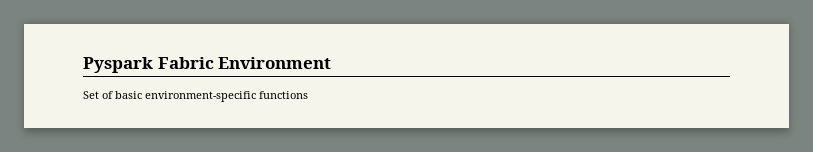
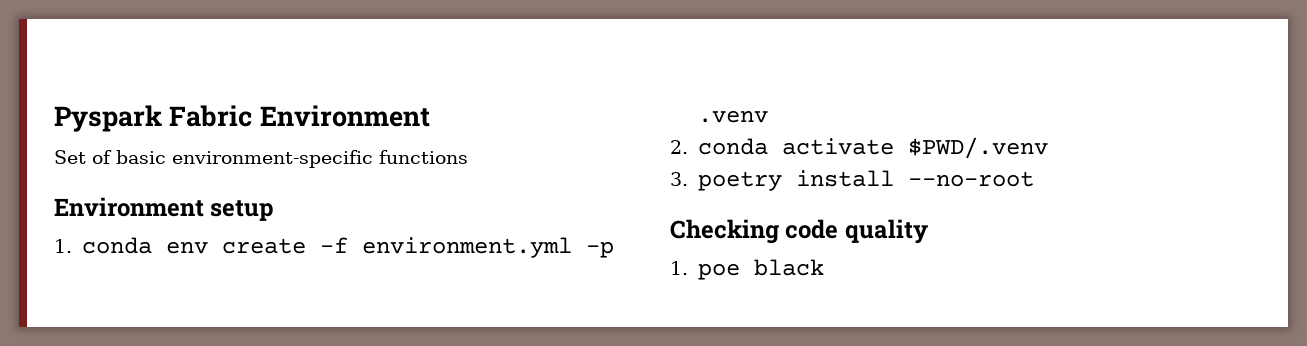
+ Environment setup
+ 1. conda env create -f environment.yml -p .venv
+ 2. conda activate $PWD/.venv
+ 3. poetry install --no-root
+ Checking code quality
+ 1. poe black

